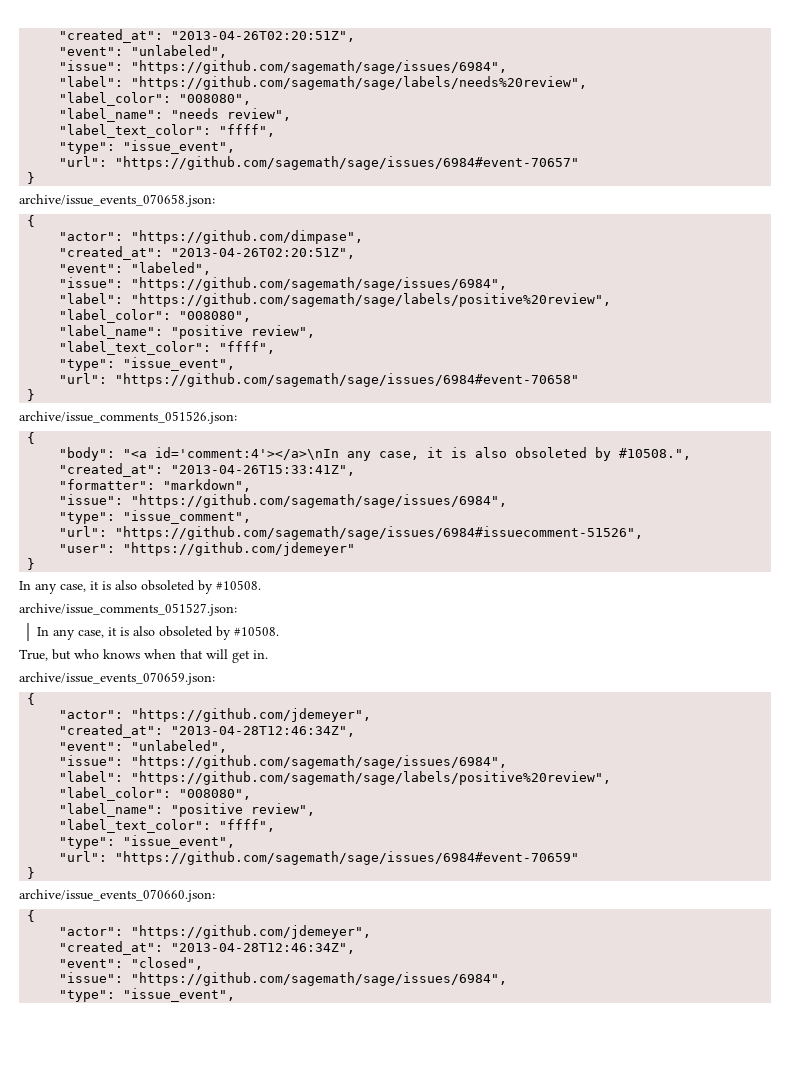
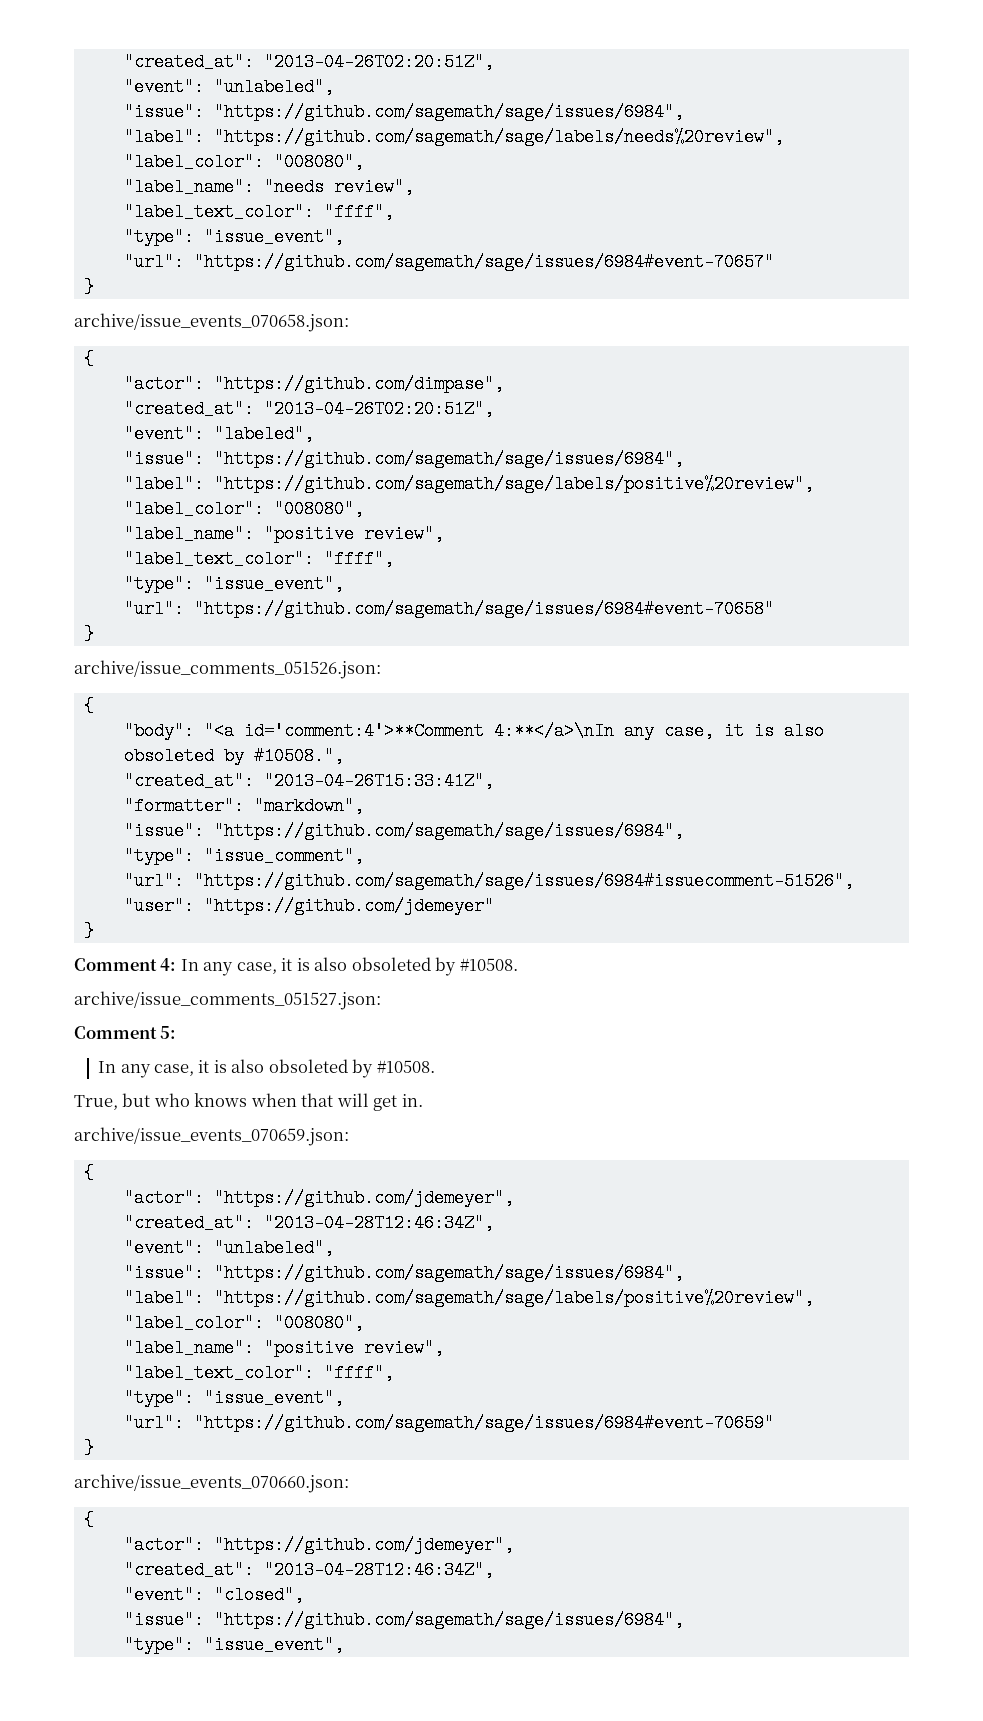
- "body": "<a id='comment:4'></a>\nIn any case, it is also obsoleted by #10508.",
+ "body": "<a id='comment:4'>**Comment 4:**</a>\nIn any case, it is also obsoleted by #10508.",
  "user": "https://github.com/jdemeyer"
  }
- In any case, it is also obsoleted by #10508.
+ Comment 4: In any case, it is also obsoleted by #10508.
+ Comment 5:

